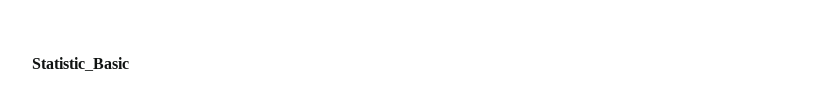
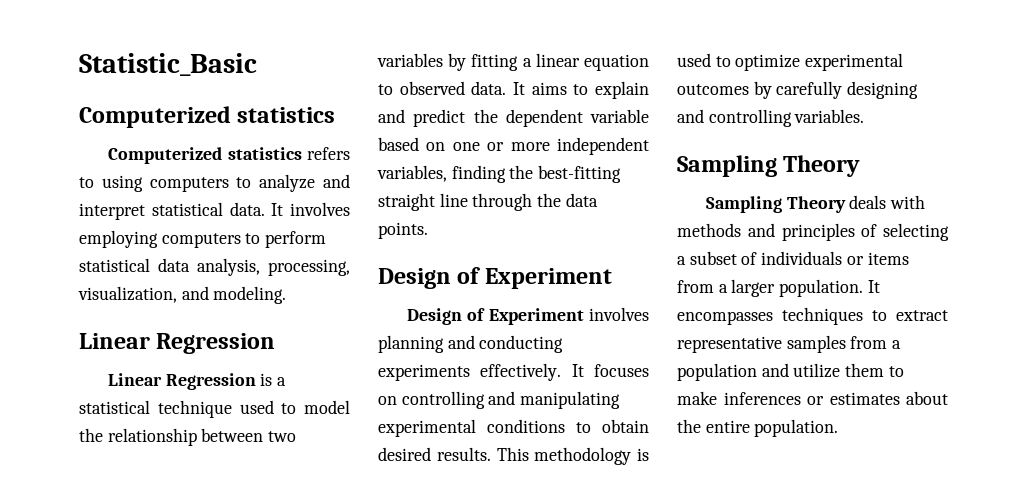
  Statistic_Basic
+ Computerized statistics
+ Computerized statistics refers to using computers to analyze and interpret statistical data. It involves employing computers to perform statistical data analysis, processing, visualization, and modeling.
+ Linear Regression
+ Linear Regression is a statistical technique used to model the relationship between two variables by fitting a linear equation to observed data. It aims to explain and predict the dependent variable based on one or more independent variables, finding the best-fitting straight line through the data points.
+ Design of Experiment
+ Design of Experiment involves planning and conducting experiments effectively. It focuses on controlling and manipulating experimental conditions to obtain desired results. This methodology is used to optimize experimental outcomes by carefully designing and controlling variables.
+ Sampling Theory
+ Sampling Theory deals with methods and principles of selecting a subset of individuals or items from a larger population. It encompasses techniques to extract representative samples from a population and utilize them to make inferences or estimates about the entire population.

